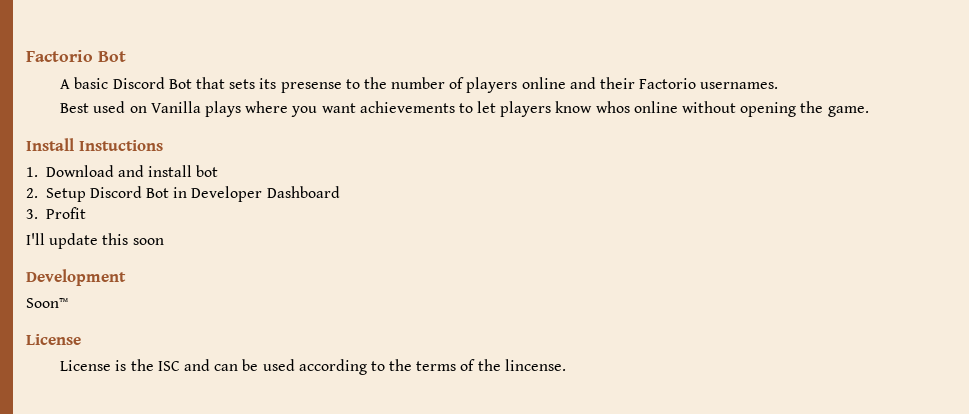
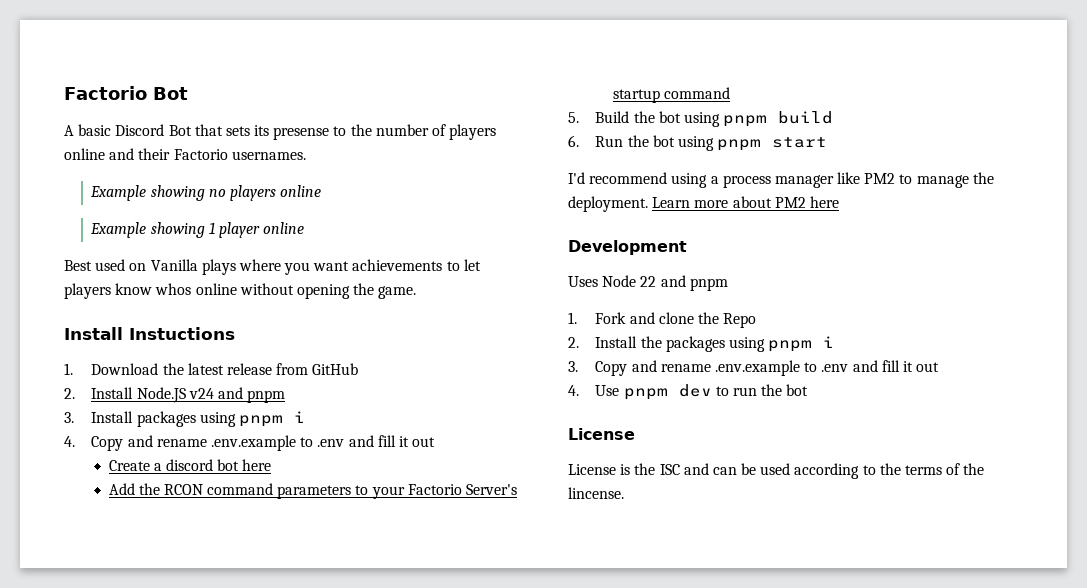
+ Example showing no players online
+ Example showing 1 player online
- 1. Download and install bot
- 2. Setup Discord Bot in Developer Dashboard
- 3. Profit
- I'll update this soon
+ 1. Download the latest release from GitHub
+ 2. Install Node.JS v24 and pnpm
+ 3. Install packages using pnpm i
+ 4. Copy and rename .env.example to .env and fill it out
+ Create a discord bot here
+ Add the RCON command parameters to your Factorio Server's startup command
+ 5. Build the bot using pnpm build
+ 6. Run the bot using pnpm start
+ I'd recommend using a process manager like PM2 to manage the deployment. Learn more about PM2 here
  Development
- Soon™
+ Uses Node 22 and pnpm
+ 1. Fork and clone the Repo
+ 2. Install the packages using pnpm i
+ 3. Copy and rename .env.example to .env and fill it out
+ 4. Use pnpm dev to run the bot

